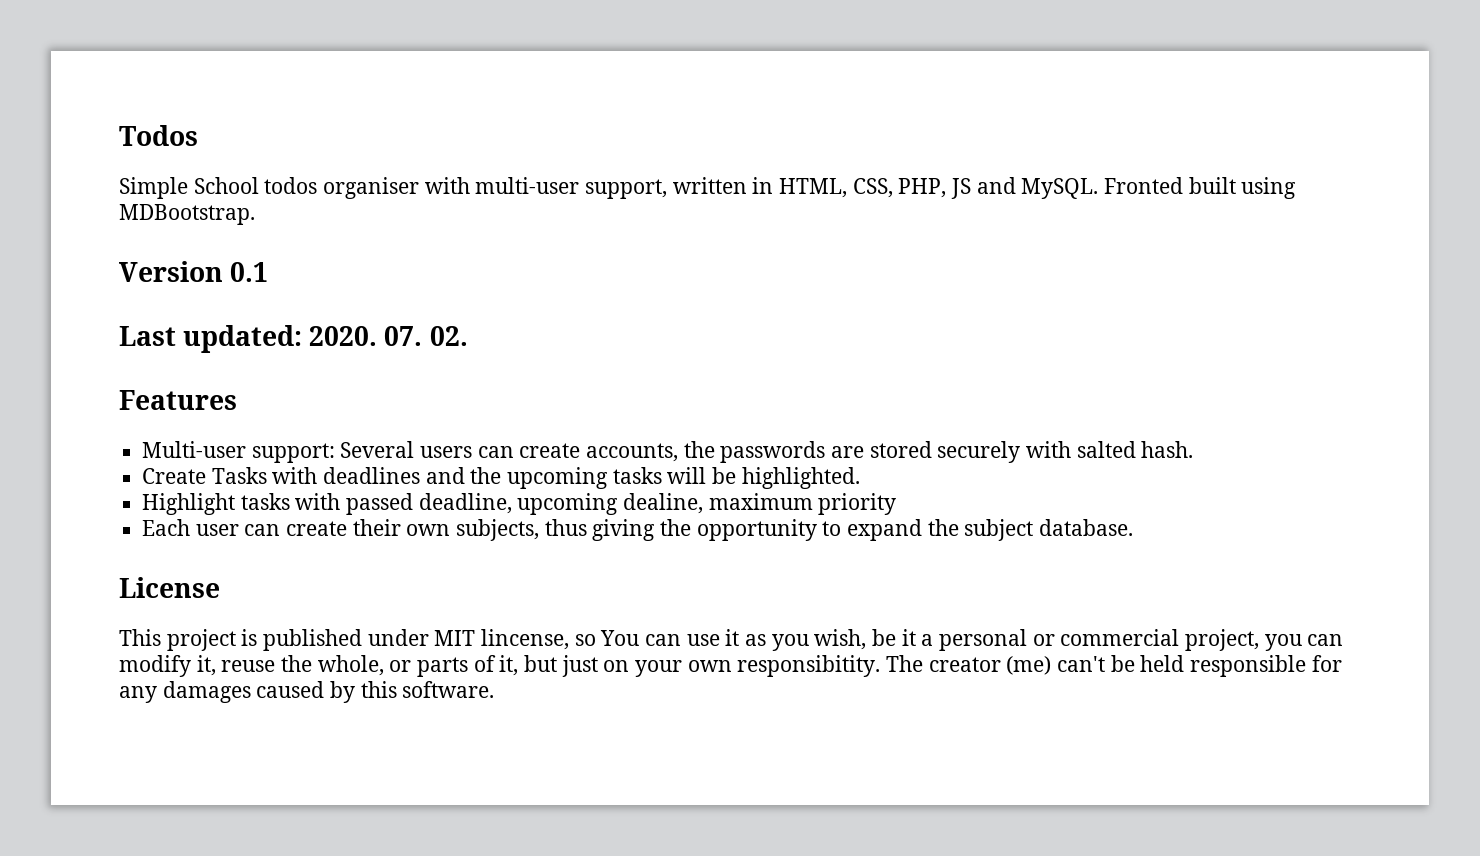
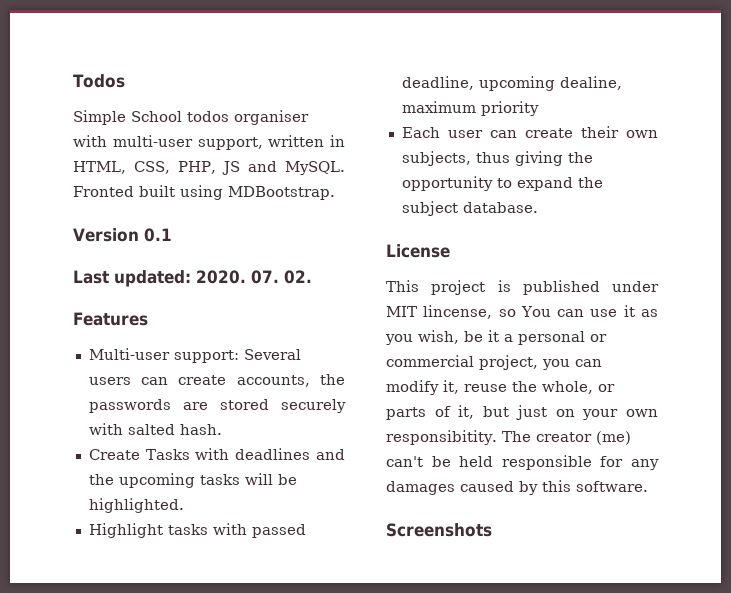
+ Screenshots

